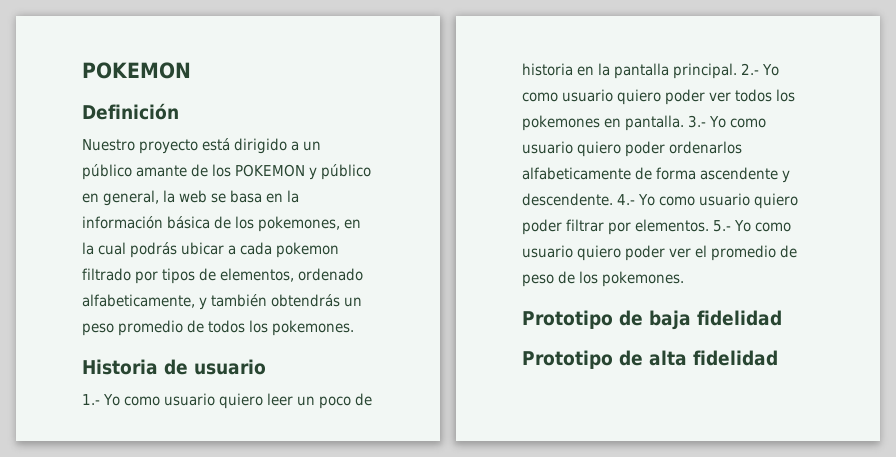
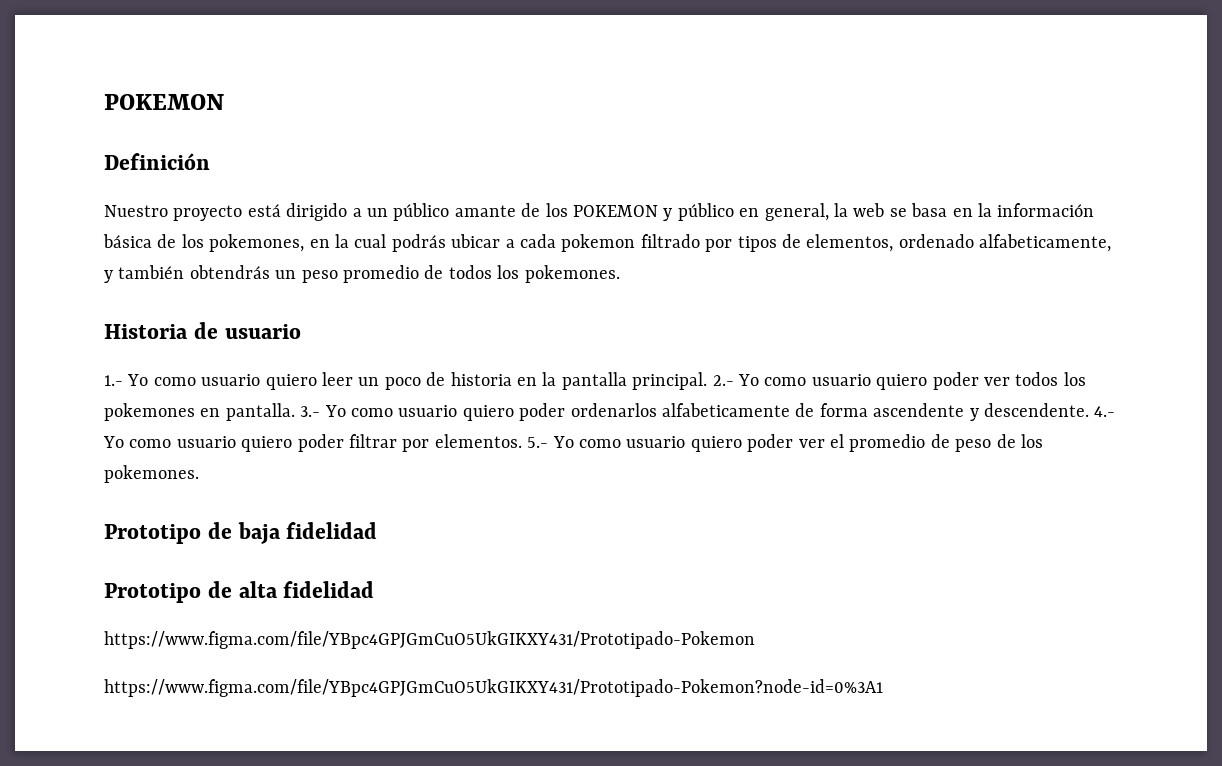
+ https://www.figma.com/file/YBpc4GPJGmCuO5UkGIKXY431/Prototipado-Pokemon
+ https://www.figma.com/file/YBpc4GPJGmCuO5UkGIKXY431/Prototipado-Pokemon?node-id=0%3A1

